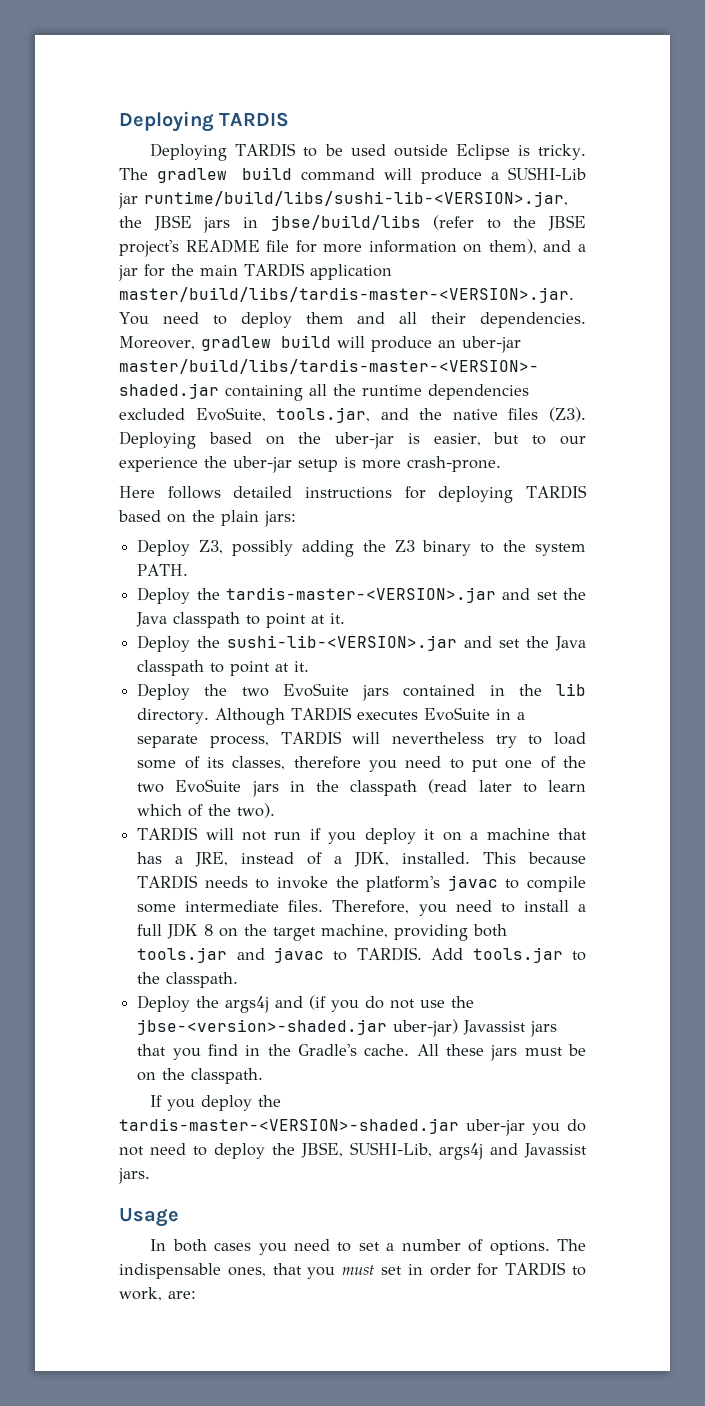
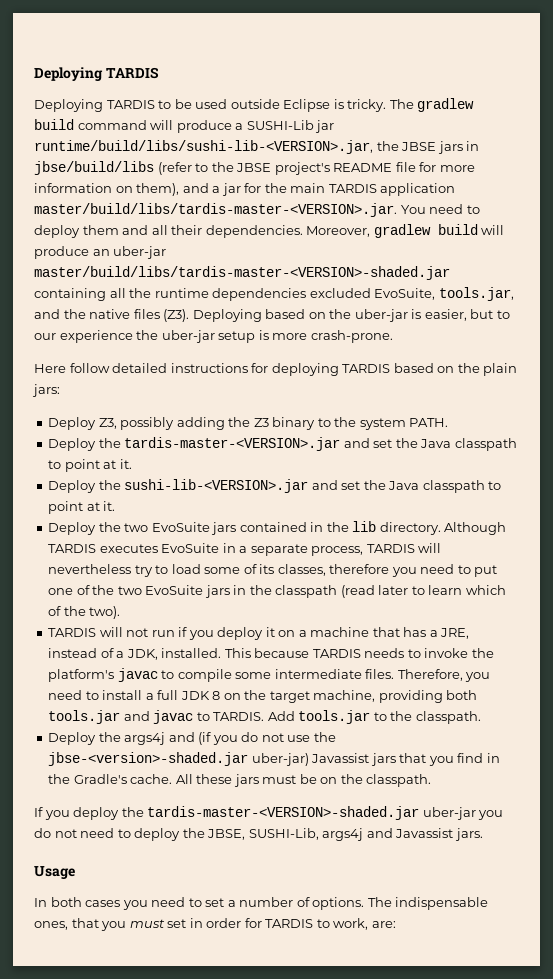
- Here follows detailed instructions for deploying TARDIS based on the plain jars:
+ Here follow detailed instructions for deploying TARDIS based on the plain jars:

